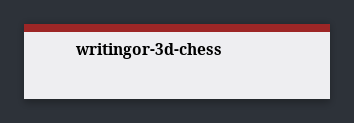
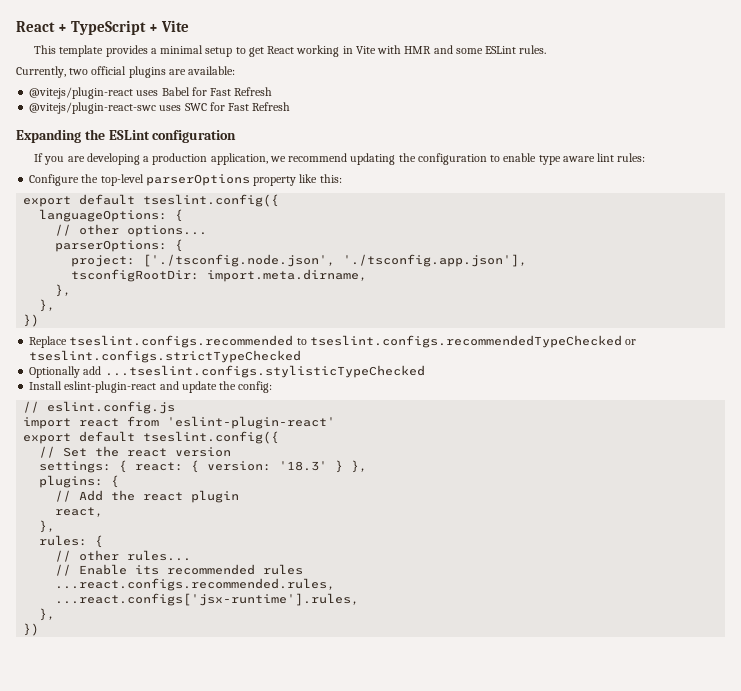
- writingor-3d-chess
+ React + TypeScript + Vite
+ This template provides a minimal setup to get React working in Vite with HMR and some ESLint rules.
+ Currently, two official plugins are available:
+ @vitejs/plugin-react uses Babel for Fast Refresh
+ @vitejs/plugin-react-swc uses SWC for Fast Refresh
+ Expanding the ESLint configuration
+ If you are developing a production application, we recommend updating the configuration to enable type aware lint rules:
+ Configure the top-level parserOptions property like this:
+ export default tseslint.config({
+ languageOptions: {
+ // other options...
+ parserOptions: {
+ project: ['./tsconfig.node.json', './tsconfig.app.json'],
+ tsconfigRootDir: import.meta.dirname,
+ },
+ },
+ })
+ Replace tseslint.configs.recommended to tseslint.configs.recommendedTypeChecked or tseslint.configs.strictTypeChecked
+ Optionally add ...tseslint.configs.stylisticTypeChecked
+ Install eslint-plugin-react and update the config:
+ // eslint.config.js
+ import react from 'eslint-plugin-react'
+ export default tseslint.config({
+ // Set the react version
+ settings: { react: { version: '18.3' } },
+ plugins: {
+ // Add the react plugin
+ react,
+ },
+ rules: {
+ // other rules...
+ // Enable its recommended rules
+ ...react.configs.recommended.rules,
+ ...react.configs['jsx-runtime'].rules,
+ },
+ })

